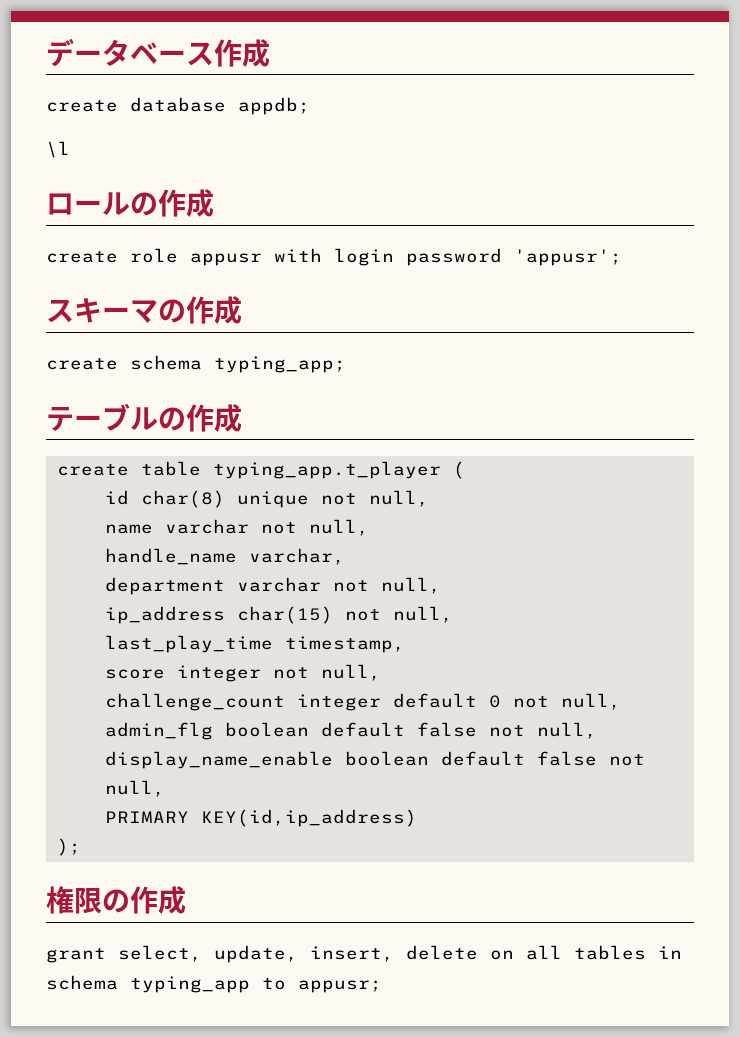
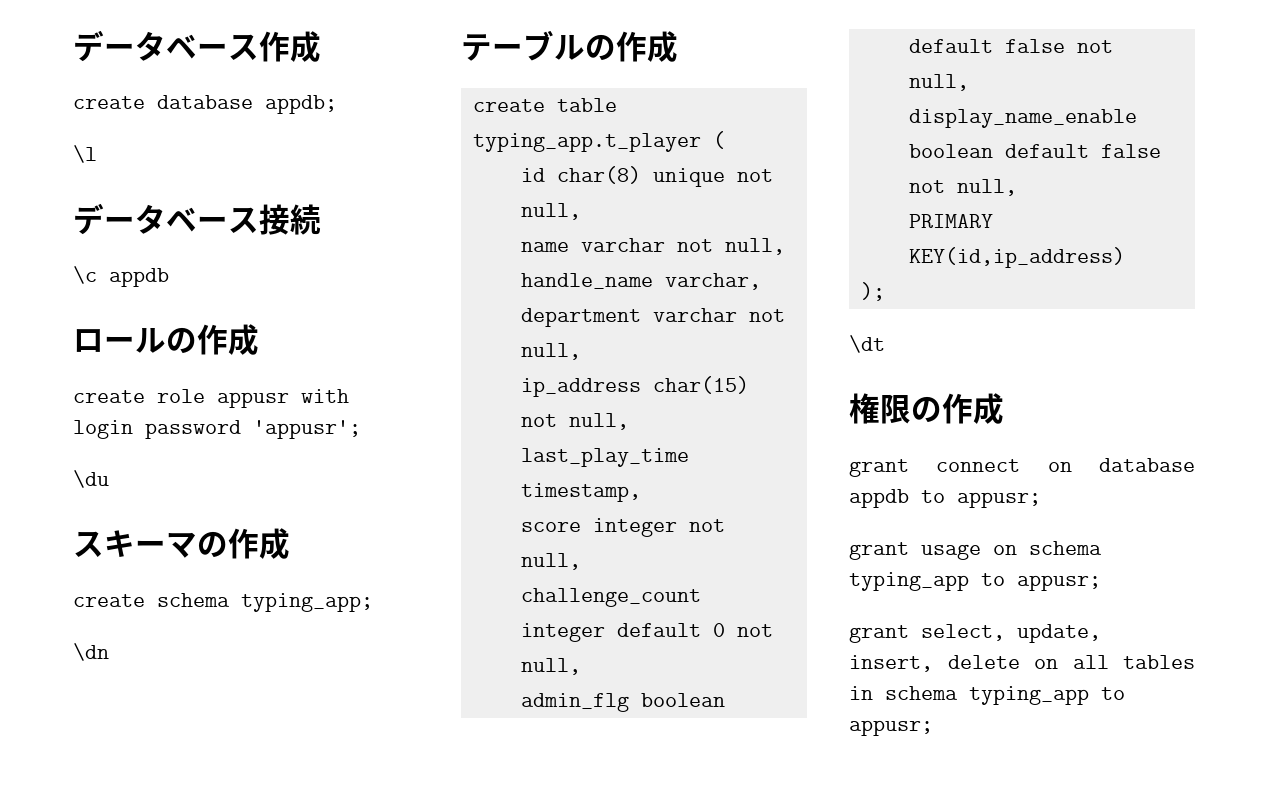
+ データベース接続
+ \c appdb
+ \du
+ \dn
+ \dt
+ grant connect on database appdb to appusr;
+ grant usage on schema typing_app to appusr;

